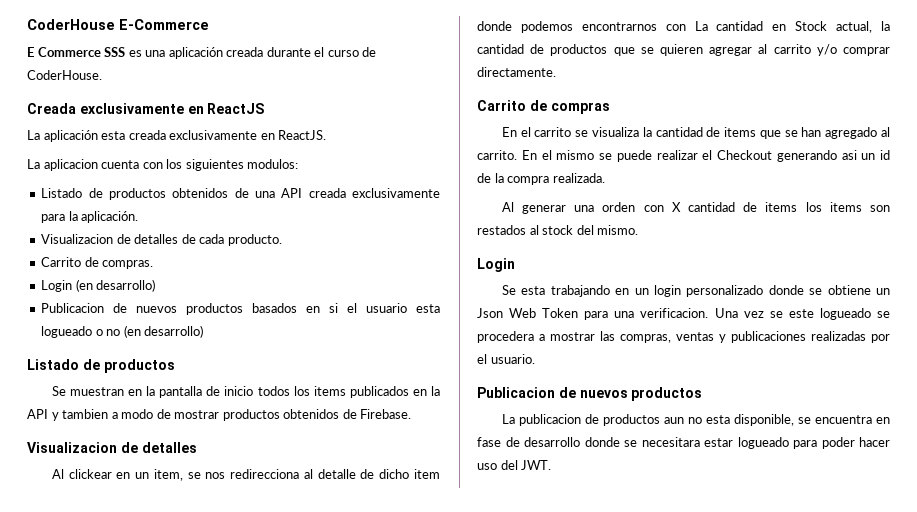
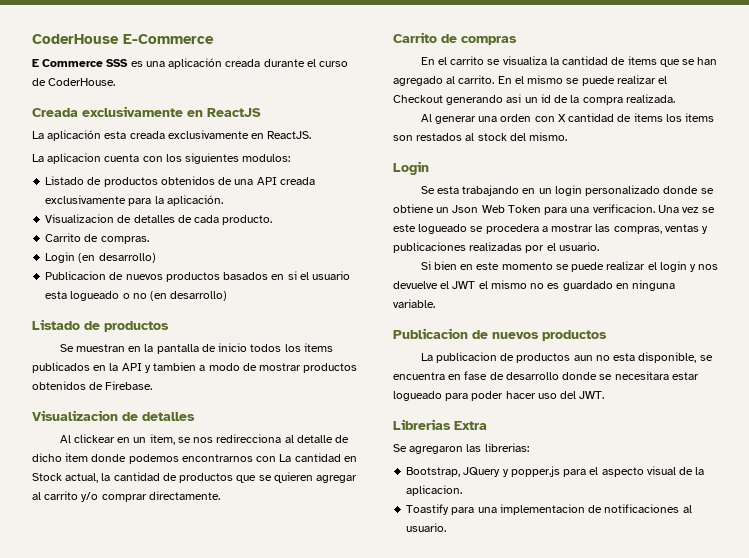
+ Si bien en este momento se puede realizar el login y nos devuelve el JWT el mismo no es guardado en ninguna variable.
+ Librerias Extra
+ Se agregaron las librerias:
+ Bootstrap, JQuery y popper.js para el aspecto visual de la aplicacion.
+ Toastify para una implementacion de notificaciones al usuario.

